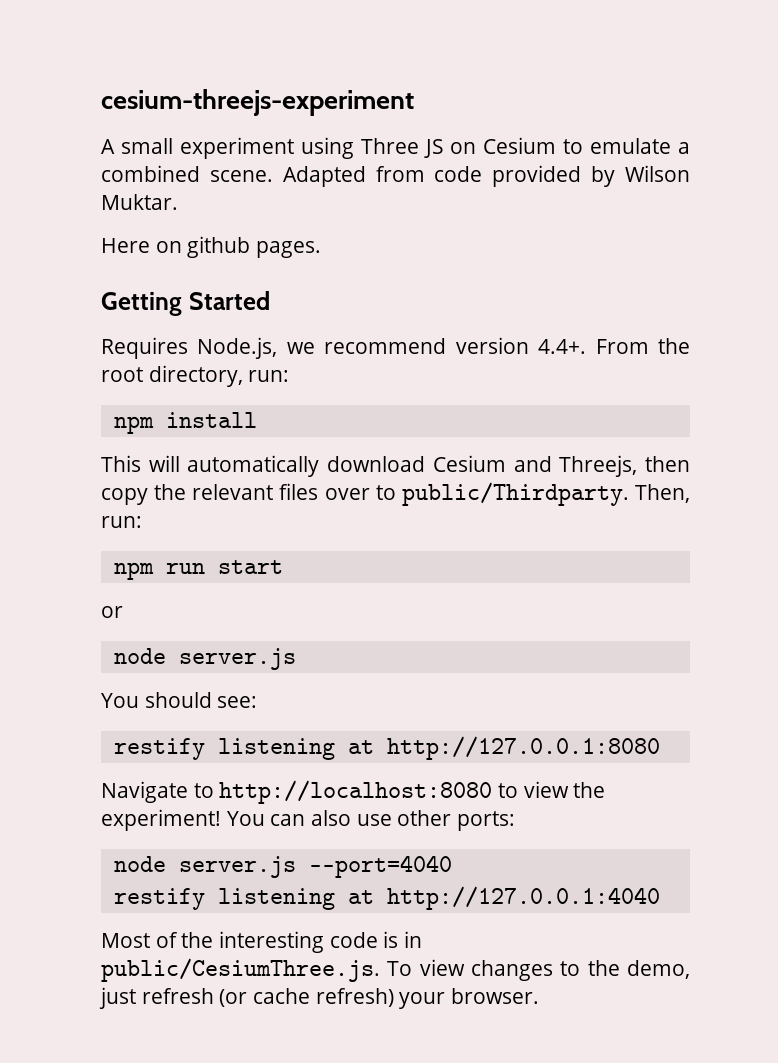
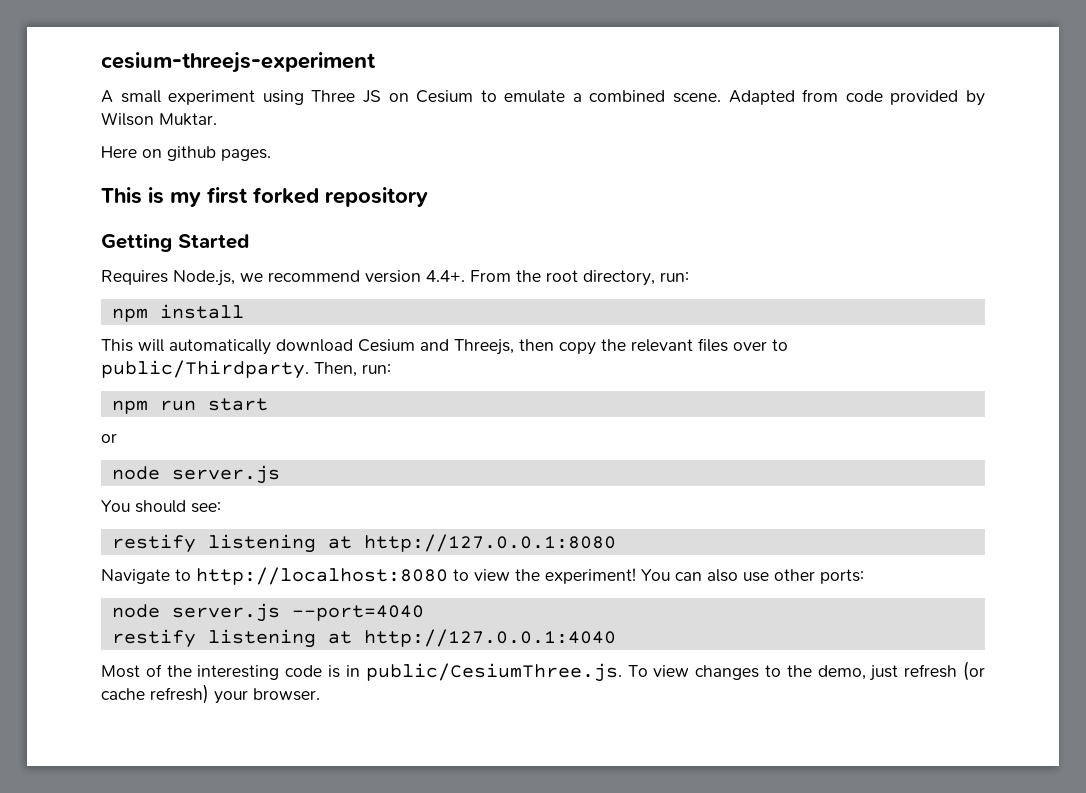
+ This is my first forked repository

